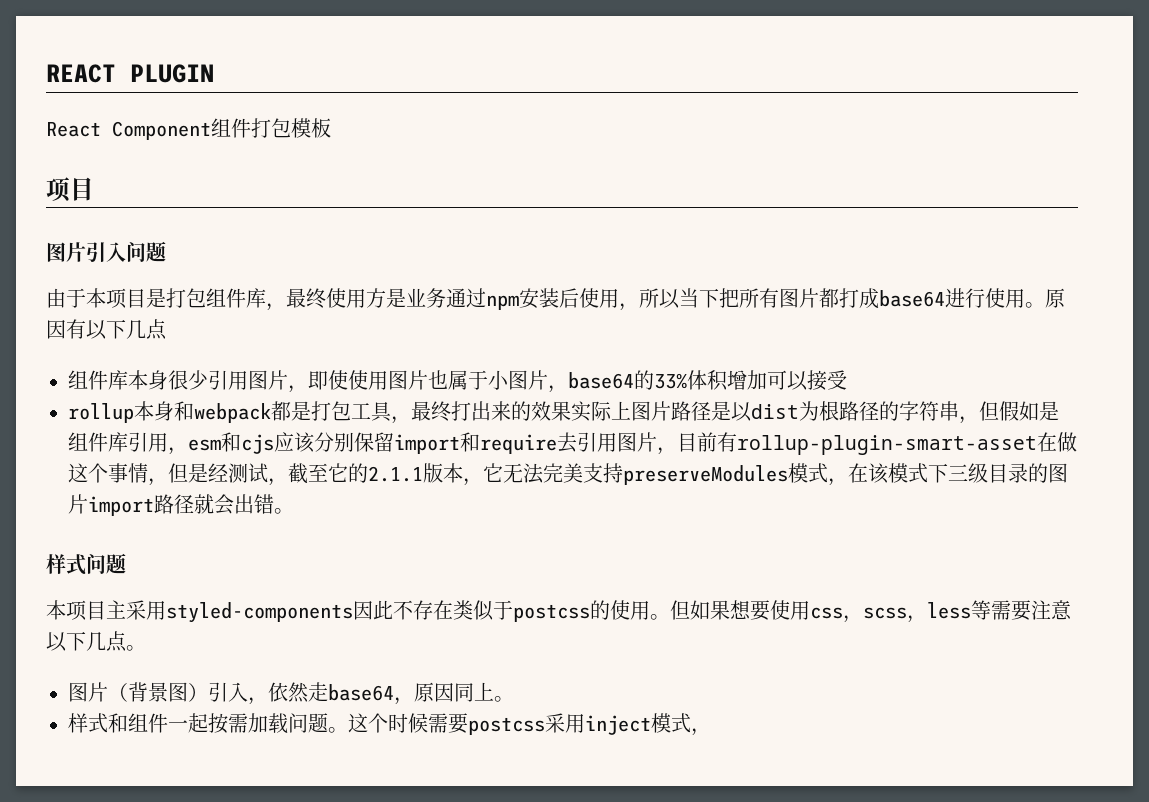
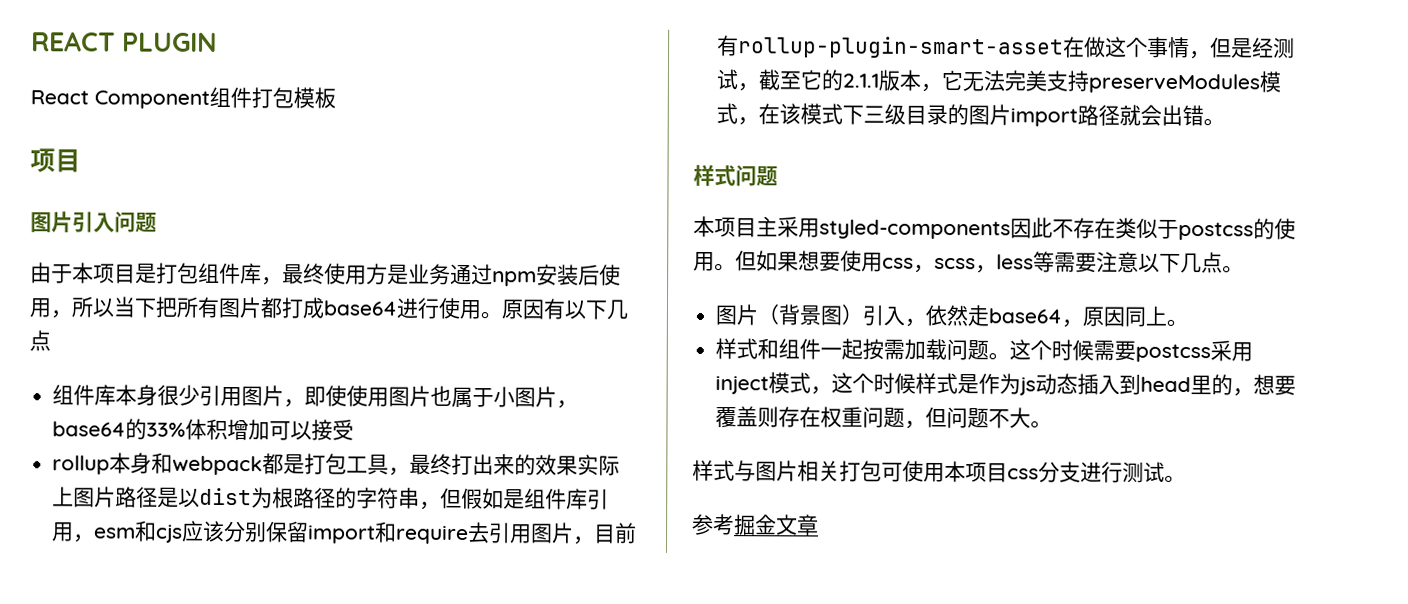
- 这个时候需要postcss采用inject模式，
+ 这个时候需要postcss采用inject模式，这个时候样式是作为js动态插入到head里的，想要覆盖则存在权重问题，但问题不大。
+ 样式与图片相关打包可使用本项目css分支进行测试。
+ 参考掘金文章

